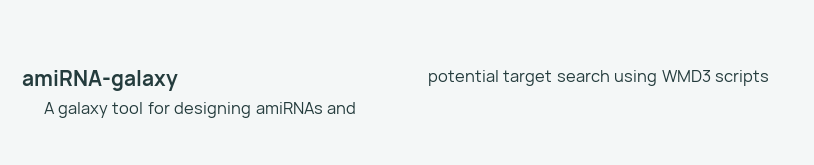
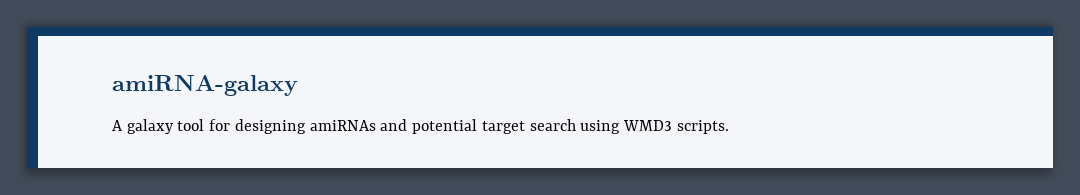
- A galaxy tool for designing amiRNAs and potential target search using WMD3 scripts
+ A galaxy tool for designing amiRNAs and potential target search using WMD3 scripts.

